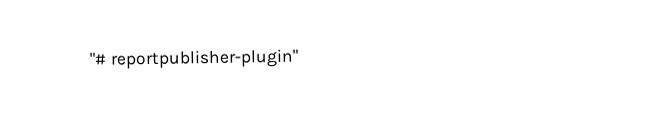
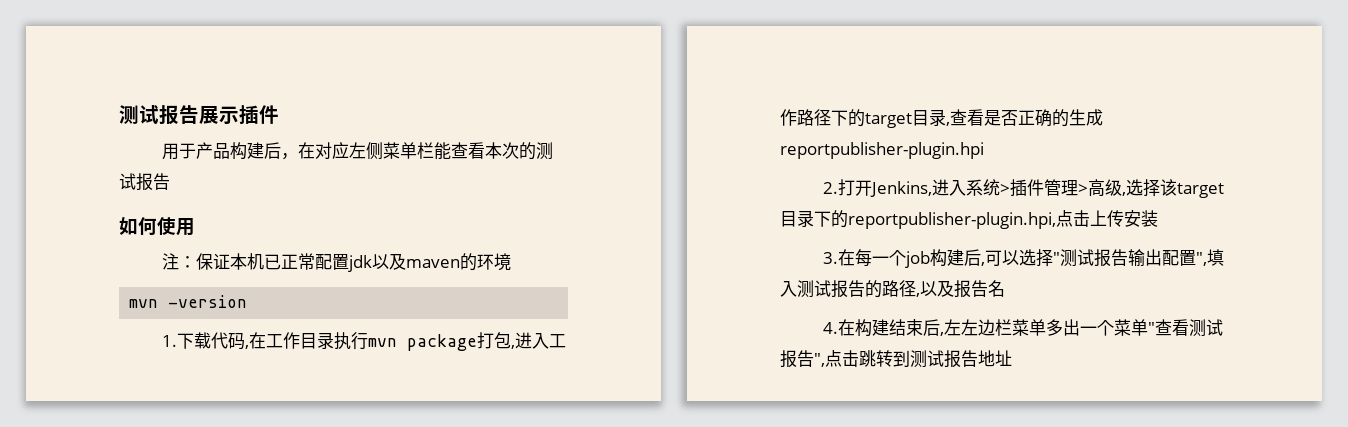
- "# reportpublisher-plugin"
+ 测试报告展示插件
+ 用于产品构建后，在对应左侧菜单栏能查看本次的测试报告
+ 如何使用
+ 注：保证本机已正常配置jdk以及maven的环境
+ mvn -version
+ 1.下载代码,在工作目录执行mvn package打包,进入工作路径下的target目录,查看是否正确的生成reportpublisher-plugin.hpi
+ 2.打开Jenkins,进入系统>插件管理>高级,选择该target目录下的reportpublisher-plugin.hpi,点击上传安装
+ 3.在每一个job构建后,可以选择"测试报告输出配置",填入测试报告的路径,以及报告名
+ 4.在构建结束后,左左边栏菜单多出一个菜单"查看测试报告",点击跳转到测试报告地址

